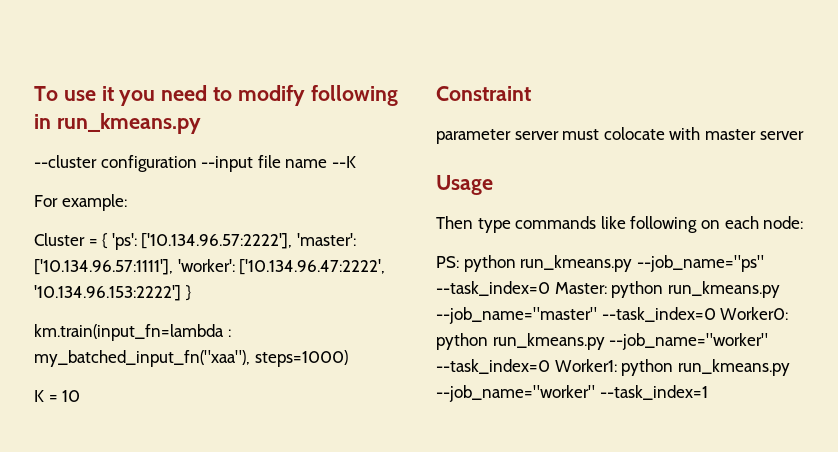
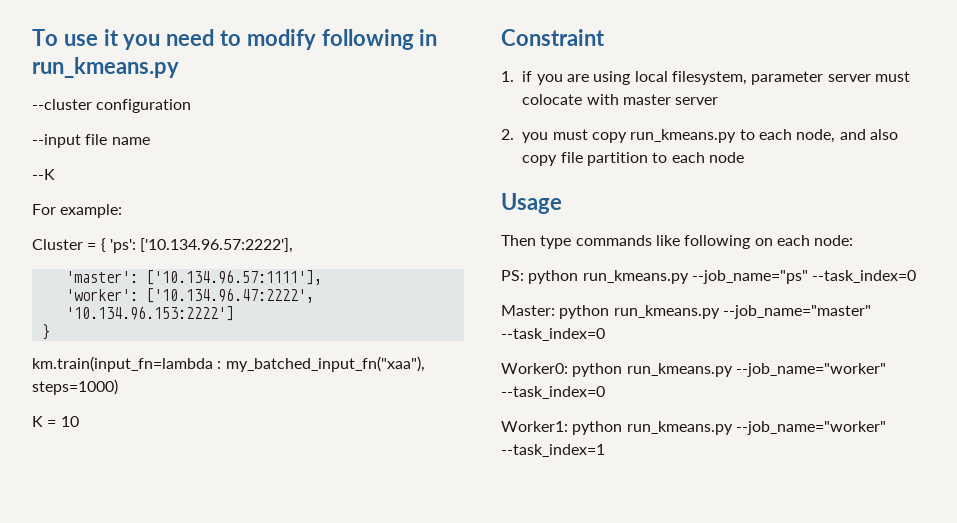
- --cluster configuration --input file name --K
+ --cluster configuration
+ --input file name
+ --K
- Cluster = { 'ps': ['10.134.96.57:2222'], 'master': ['10.134.96.57:1111'], 'worker': ['10.134.96.47:2222', '10.134.96.153:2222'] }
+ Cluster = { 'ps': ['10.134.96.57:2222'],
+ 'master': ['10.134.96.57:1111'],
+ 'worker': ['10.134.96.47:2222', '10.134.96.153:2222']
+ }
- parameter server must colocate with master server
+ 1. if you are using local filesystem, parameter server must colocate with master server
+ 2. you must copy run_kmeans.py to each node, and also copy file partition to each node
- PS: python run_kmeans.py --job_name="ps" --task_index=0 Master: python run_kmeans.py --job_name="master" --task_index=0 Worker0: python run_kmeans.py --job_name="worker" --task_index=0 Worker1: python run_kmeans.py --job_name="worker" --task_index=1
+ PS: python run_kmeans.py --job_name="ps" --task_index=0
+ Master: python run_kmeans.py --job_name="master" --task_index=0
+ Worker0: python run_kmeans.py --job_name="worker" --task_index=0
+ Worker1: python run_kmeans.py --job_name="worker" --task_index=1

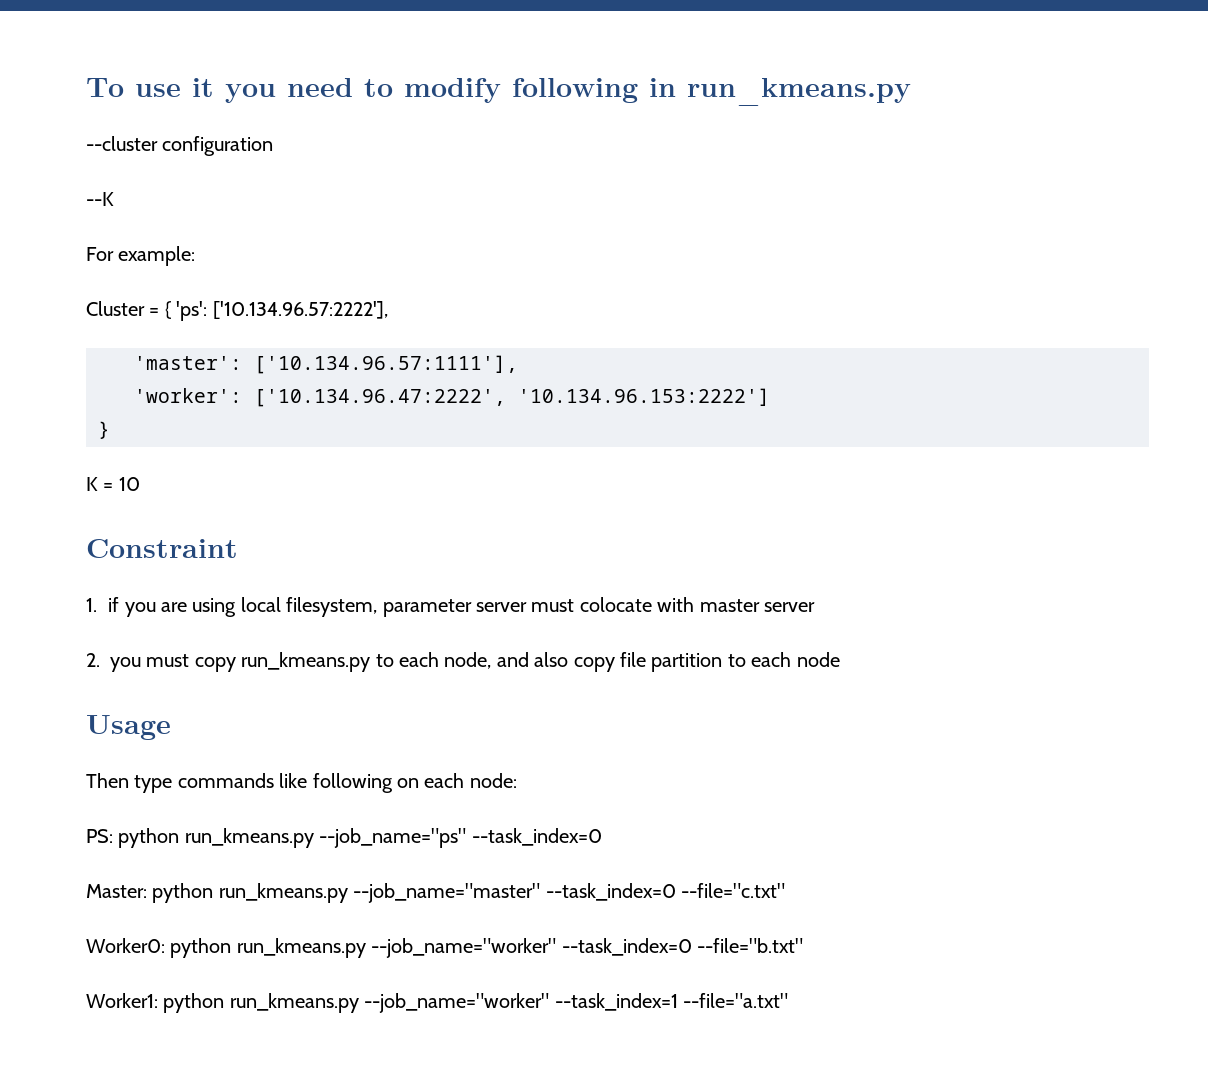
- --input file name
- km.train(input_fn=lambda : my_batched_input_fn("xaa"), steps=1000)
- Master: python run_kmeans.py --job_name="master" --task_index=0
+ Master: python run_kmeans.py --job_name="master" --task_index=0 --file="c.txt"
- Worker0: python run_kmeans.py --job_name="worker" --task_index=0
+ Worker0: python run_kmeans.py --job_name="worker" --task_index=0 --file="b.txt"
- Worker1: python run_kmeans.py --job_name="worker" --task_index=1
+ Worker1: python run_kmeans.py --job_name="worker" --task_index=1 --file="a.txt"

